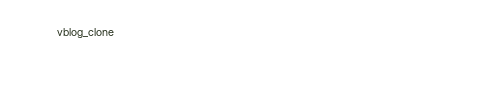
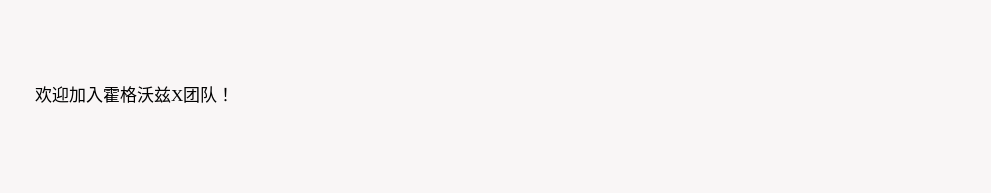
- vblog_clone
+ 欢迎加入霍格沃兹X团队！

